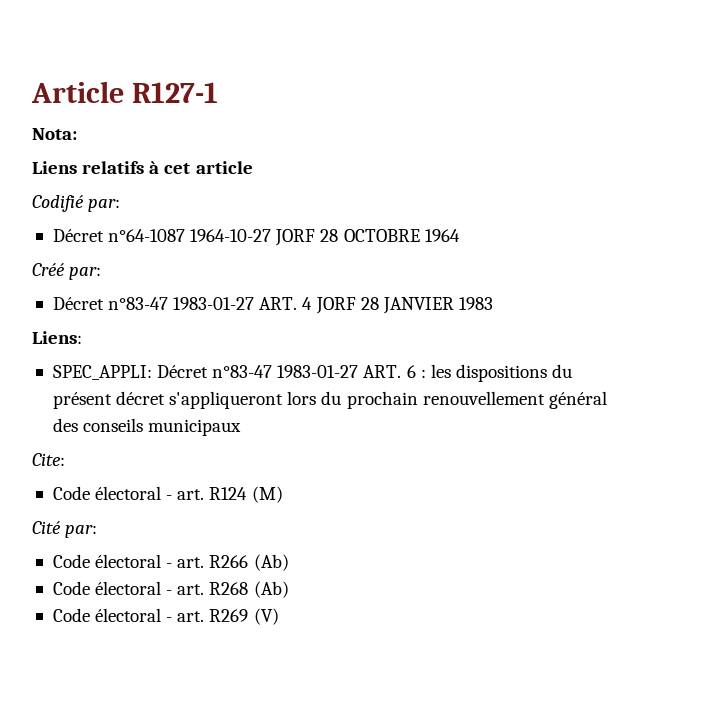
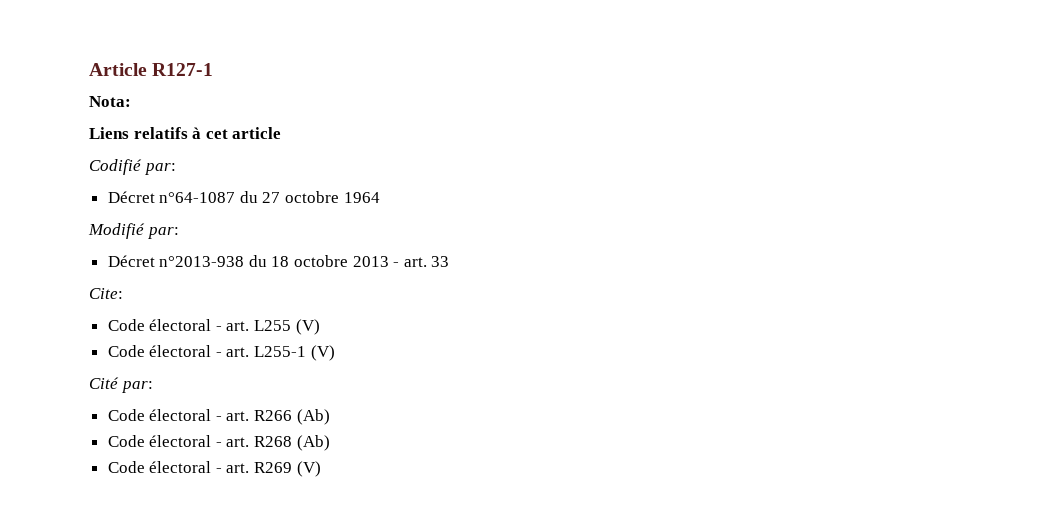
- Décret n°64-1087 1964-10-27 JORF 28 OCTOBRE 1964
+ Décret n°64-1087 du 27 octobre 1964
- Créé par:
- Décret n°83-47 1983-01-27 ART. 4 JORF 28 JANVIER 1983
- Liens:
- SPEC_APPLI: Décret n°83-47 1983-01-27 ART. 6 : les dispositions du présent décret s'appliqueront lors du prochain renouvellement général des conseils municipaux
+ Modifié par:
+ Décret n°2013-938 du 18 octobre 2013 - art. 33
- Code électoral - art. R124 (M)
+ Code électoral - art. L255 (V)
+ Code électoral - art. L255-1 (V)

